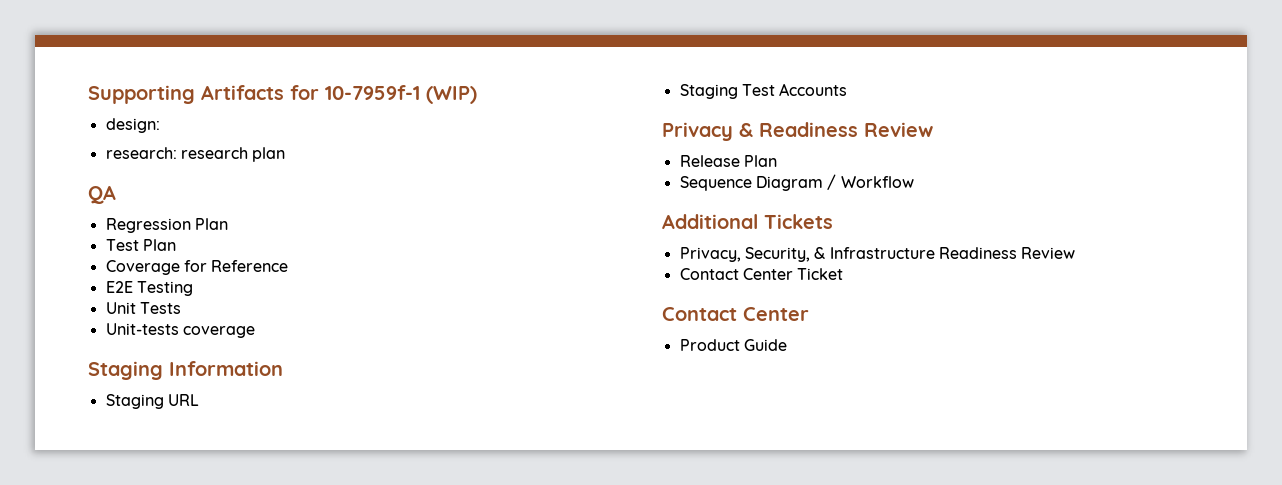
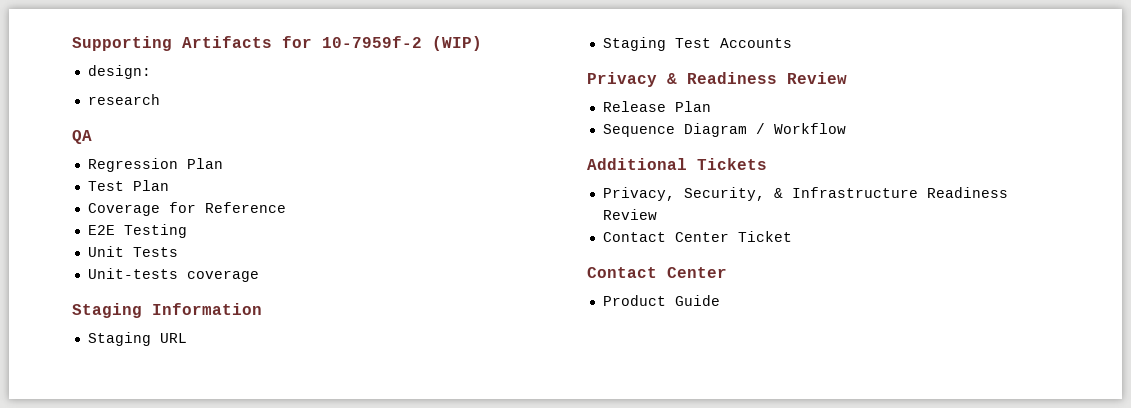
- Supporting Artifacts for 10-7959f-1 (WIP)
+ Supporting Artifacts for 10-7959f-2 (WIP)
- research: research plan
+ research

